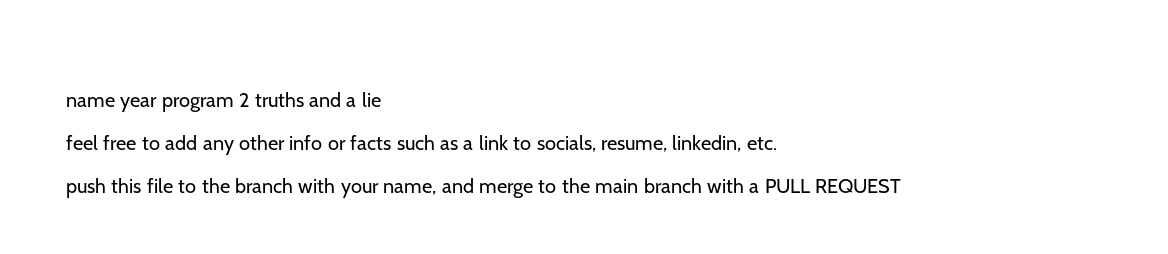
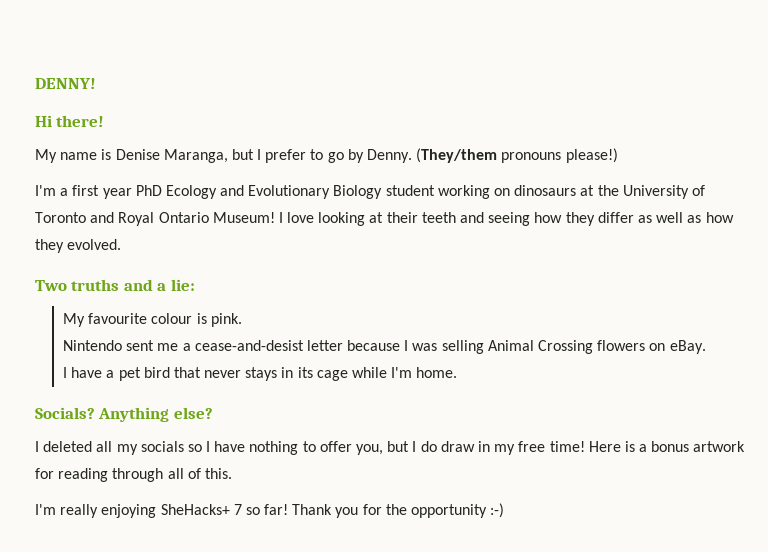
- name year program 2 truths and a lie
- feel free to add any other info or facts such as a link to socials, resume, linkedin, etc.
- push this file to the branch with your name, and merge to the main branch with a PULL REQUEST
+ DENNY!
+ Hi there!
+ My name is Denise Maranga, but I prefer to go by Denny. (They/them pronouns please!)
+ I'm a first year PhD Ecology and Evolutionary Biology student working on dinosaurs at the University of Toronto and Royal Ontario Museum! I love looking at their teeth and seeing how they differ as well as how they evolved.
+ Two truths and a lie:
+ My favourite colour is pink.
+ Nintendo sent me a cease-and-desist letter because I was selling Animal Crossing flowers on eBay.
+ I have a pet bird that never stays in its cage while I'm home.
+ Socials? Anything else?
+ I deleted all my socials so I have nothing to offer you, but I do draw in my free time! Here is a bonus artwork for reading through all of this.
+ I'm really enjoying SheHacks+ 7 so far! Thank you for the opportunity :-)

